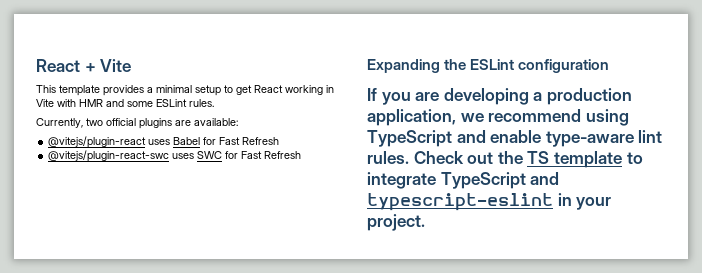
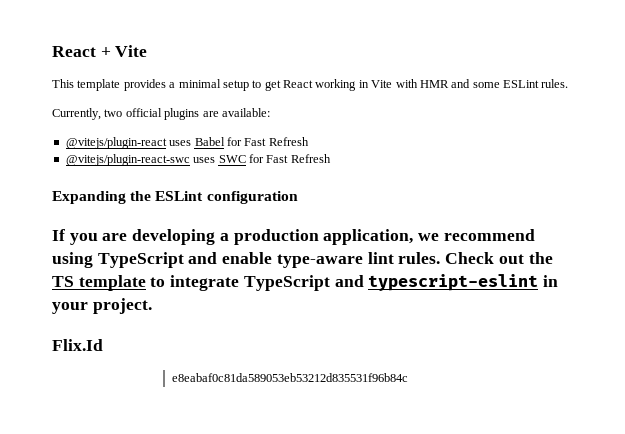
+ Flix.Id
+ e8eabaf0c81da589053eb53212d835531f96b84c

